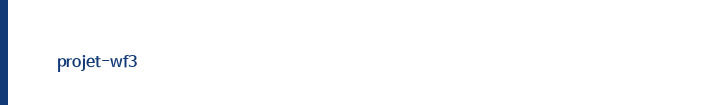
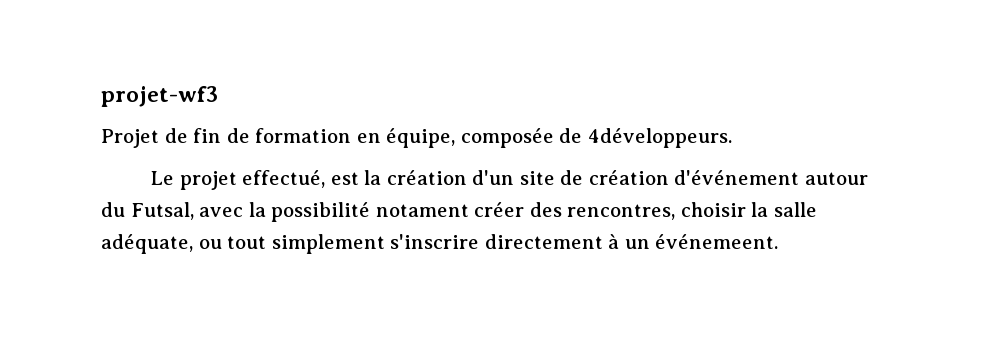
+ Projet de fin de formation en équipe, composée de 4développeurs.
+ Le projet effectué, est la création d'un site de création d'événement autour du Futsal, avec la possibilité notament créer des rencontres, choisir la salle adéquate, ou tout simplement s'inscrire directement à un événemeent.

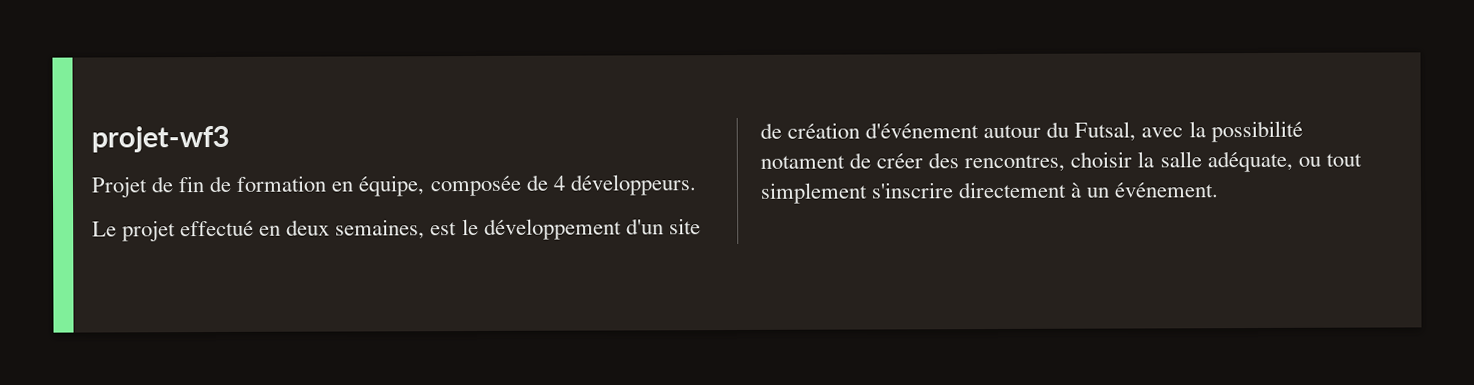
- Projet de fin de formation en équipe, composée de 4développeurs.
+ Projet de fin de formation en équipe, composée de 4 développeurs.
- Le projet effectué, est la création d'un site de création d'événement autour du Futsal, avec la possibilité notament créer des rencontres, choisir la salle adéquate, ou tout simplement s'inscrire directement à un événemeent.
+ Le projet effectué en deux semaines, est le développement d'un site de création d'événement autour du Futsal, avec la possibilité notament de créer des rencontres, choisir la salle adéquate, ou tout simplement s'inscrire directement à un événement.

